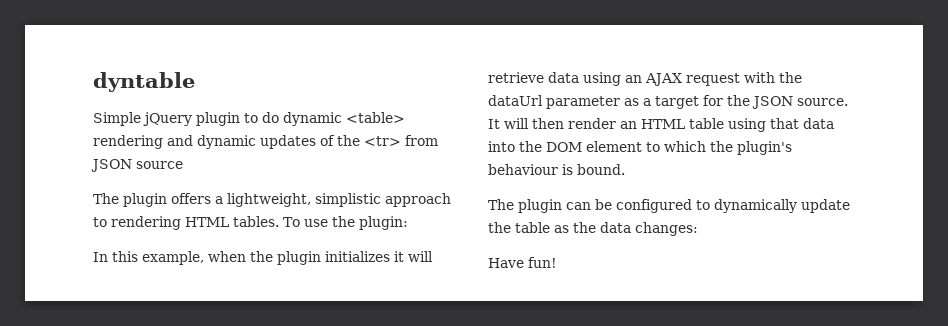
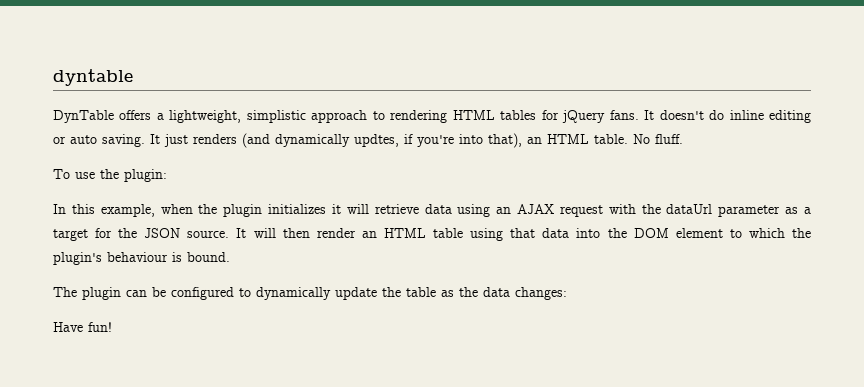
- Simple jQuery plugin to do dynamic <table> rendering and dynamic updates of the <tr> from JSON source
- The plugin offers a lightweight, simplistic approach to rendering HTML tables. To use the plugin:
+ DynTable offers a lightweight, simplistic approach to rendering HTML tables for jQuery fans. It doesn't do inline editing or auto saving. It just renders (and dynamically updtes, if you're into that), an HTML table. No fluff.
+ To use the plugin:

